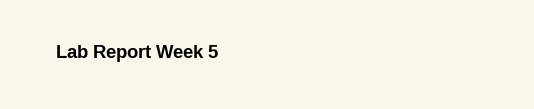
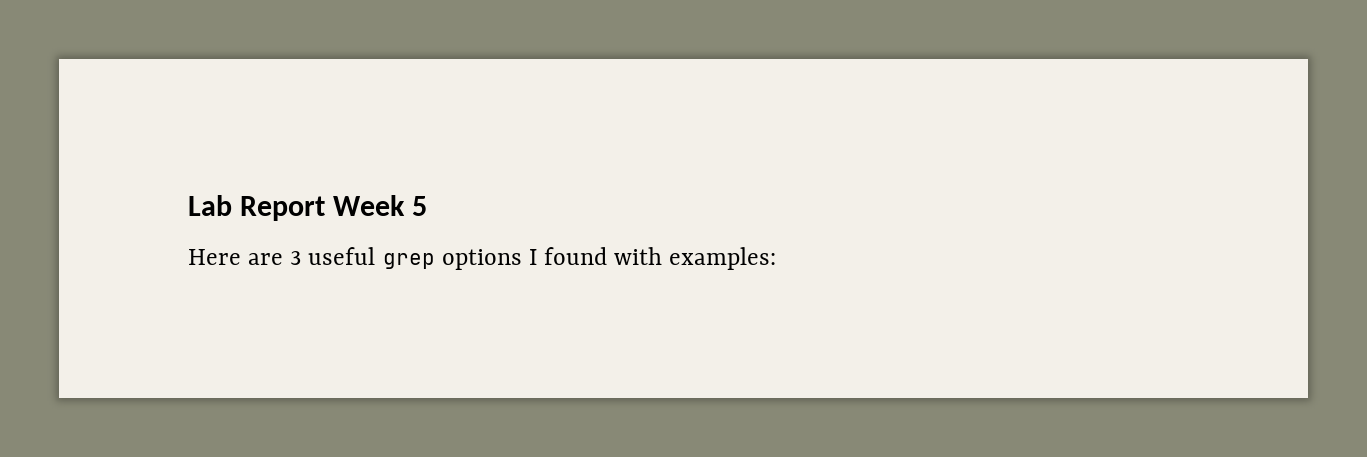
+ Here are 3 useful grep options I found with examples:

